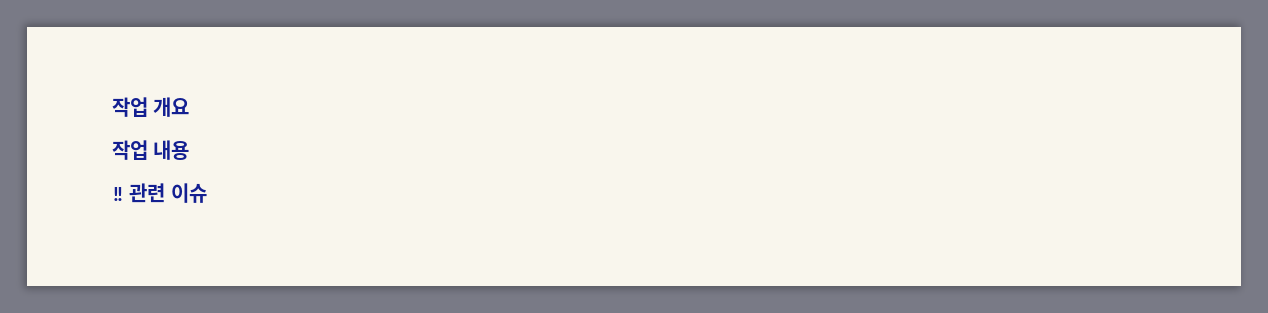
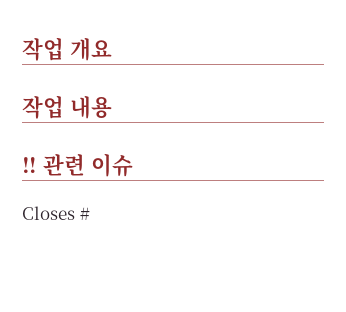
+ Closes #

